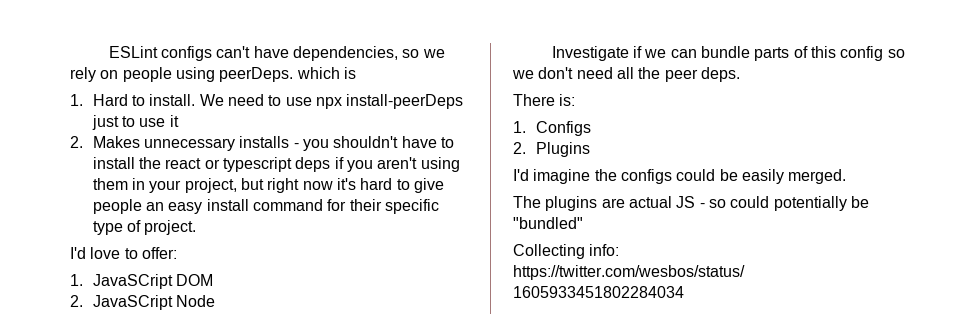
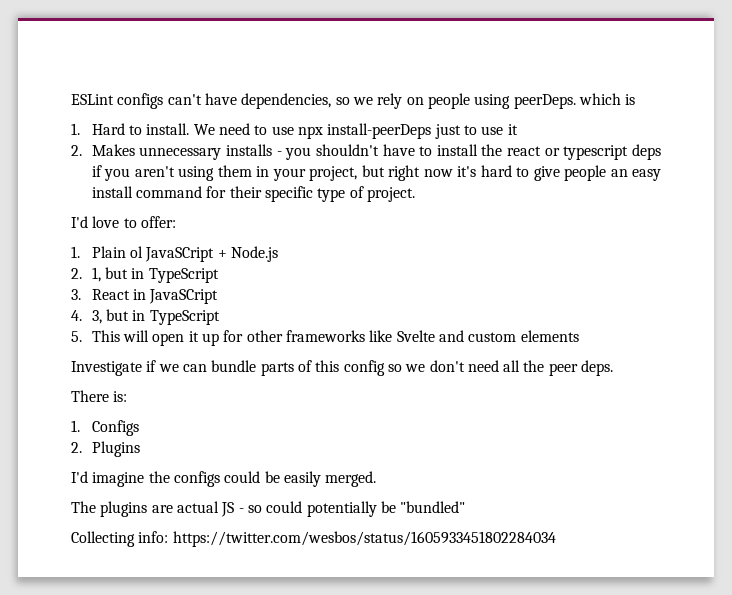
- 1. JavaSCript DOM
- 2. JavaSCript Node
+ 1. Plain ol JavaSCript + Node.js
+ 2. 1, but in TypeScript
+ 3. React in JavaSCript
+ 4. 3, but in TypeScript
+ 5. This will open it up for other frameworks like Svelte and custom elements

